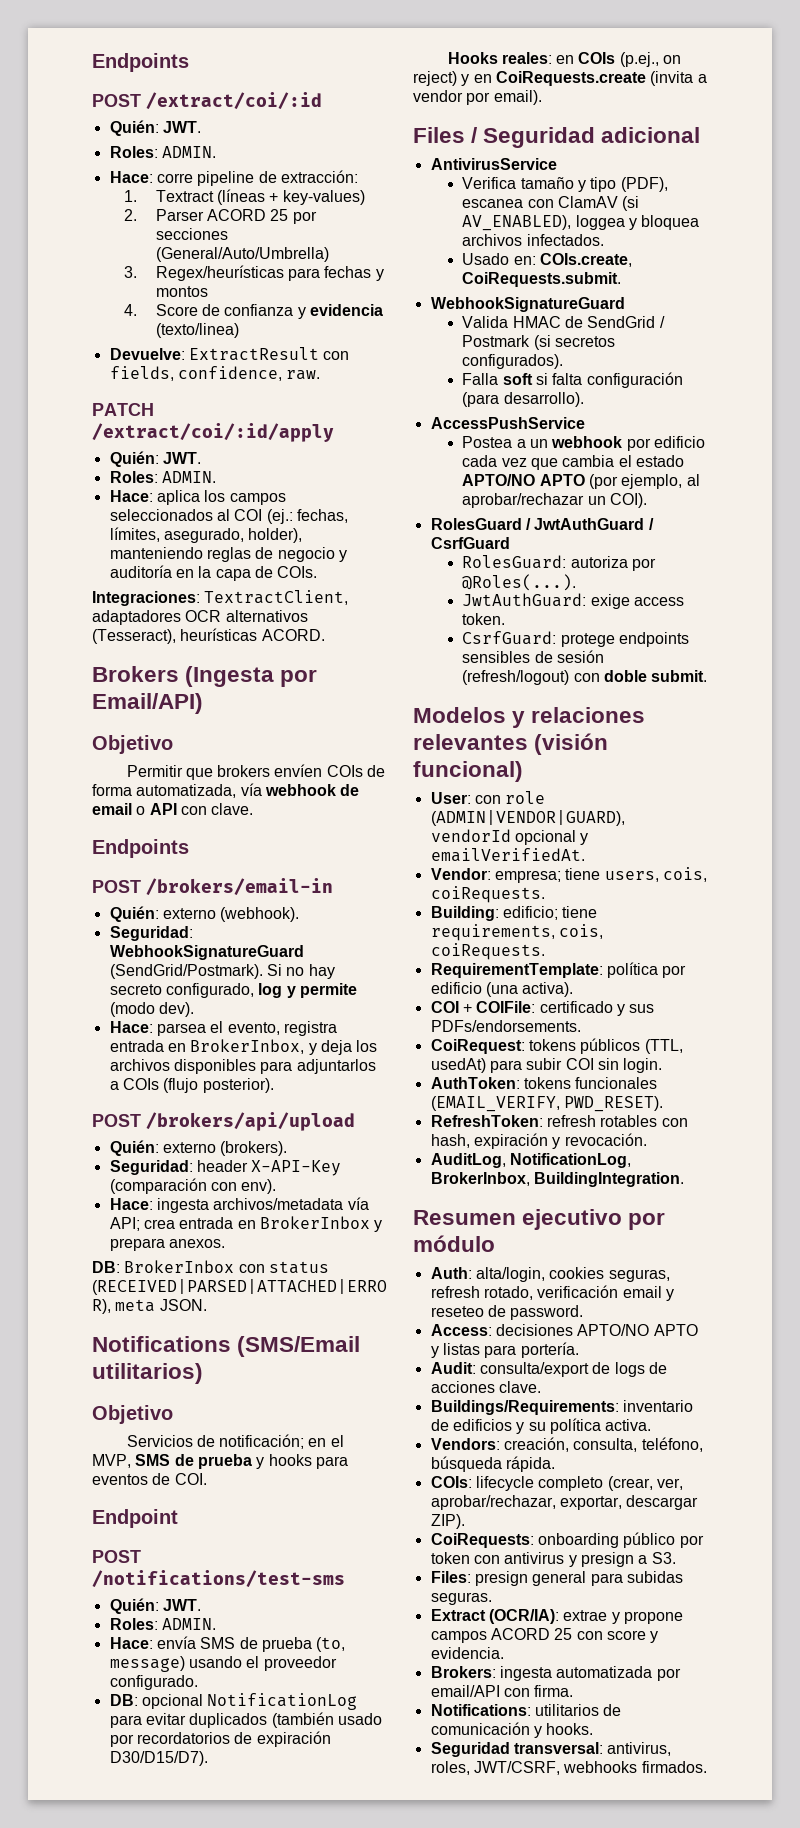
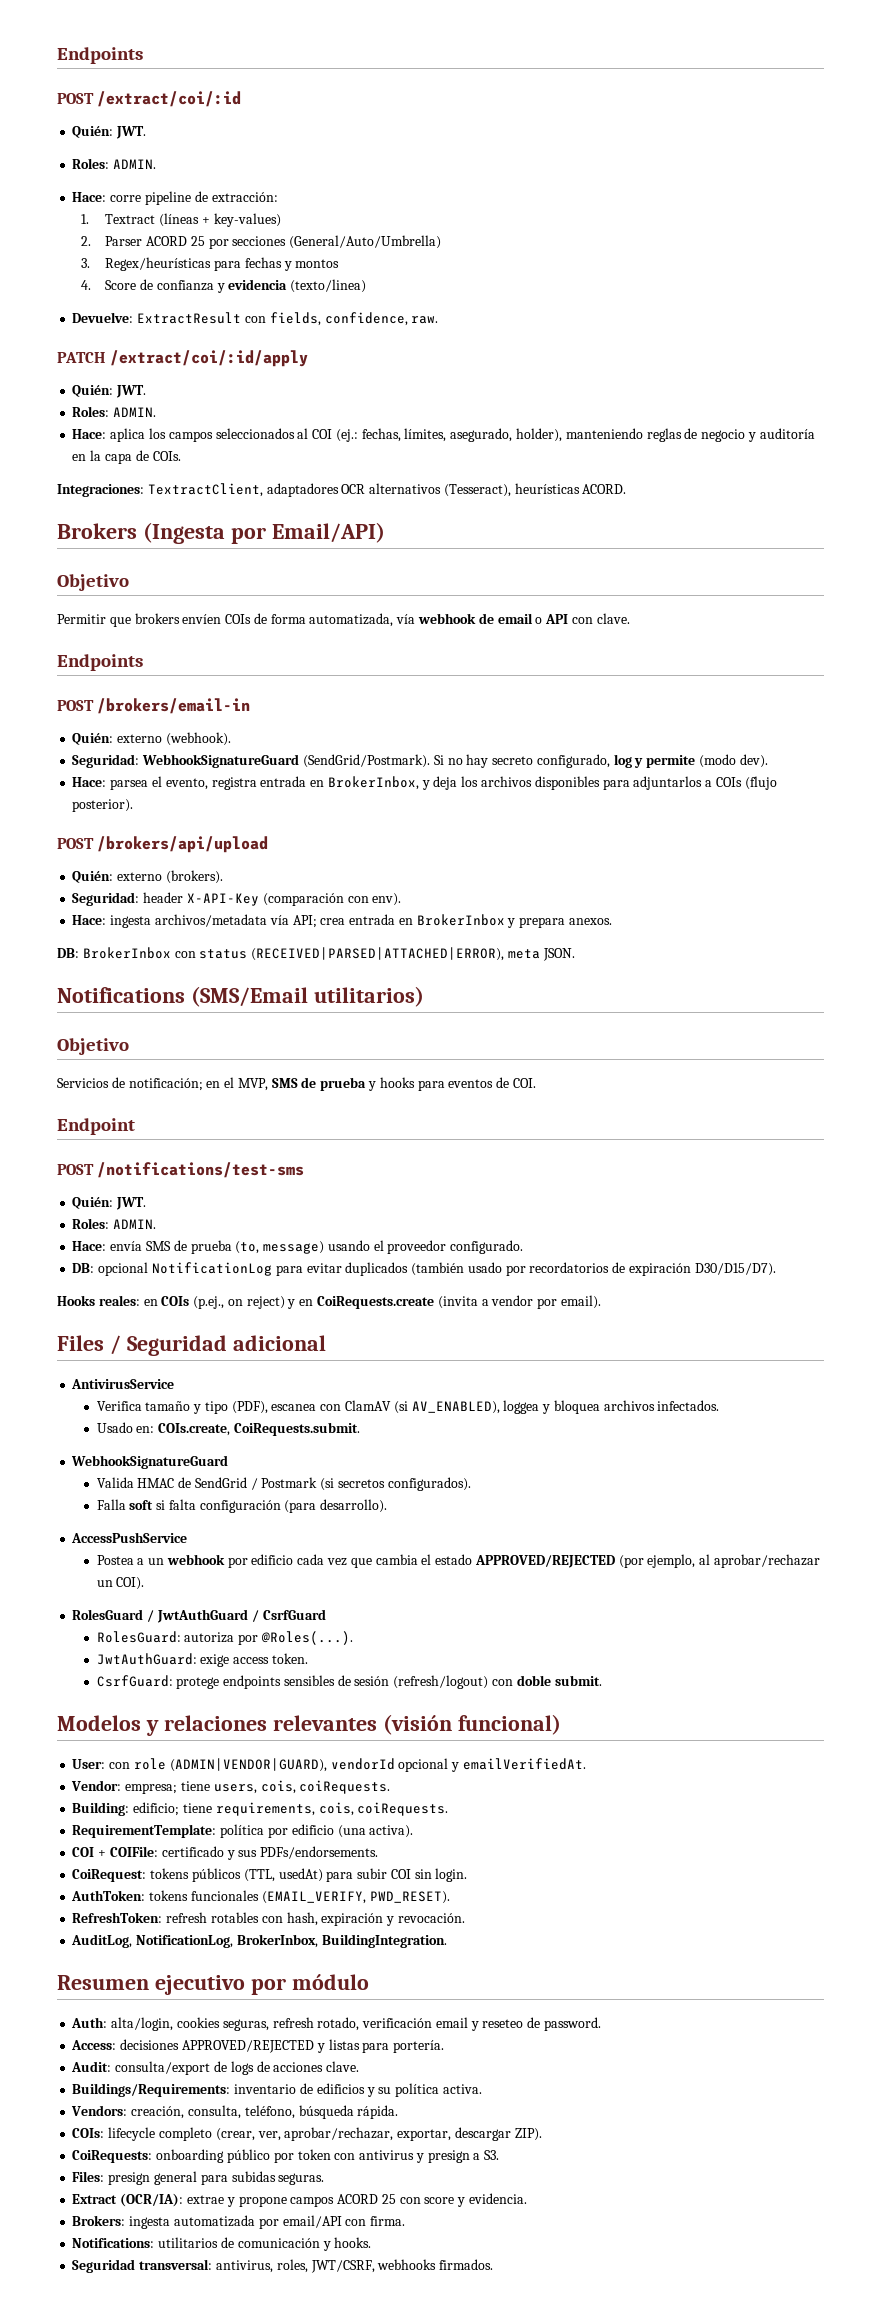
- Postea a un webhook por edificio cada vez que cambia el estado APTO/NO APTO (por ejemplo, al aprobar/rechazar un COI).
+ Postea a un webhook por edificio cada vez que cambia el estado APPROVED/REJECTED (por ejemplo, al aprobar/rechazar un COI).
- Access: decisiones APTO/NO APTO y listas para portería.
+ Access: decisiones APPROVED/REJECTED y listas para portería.

